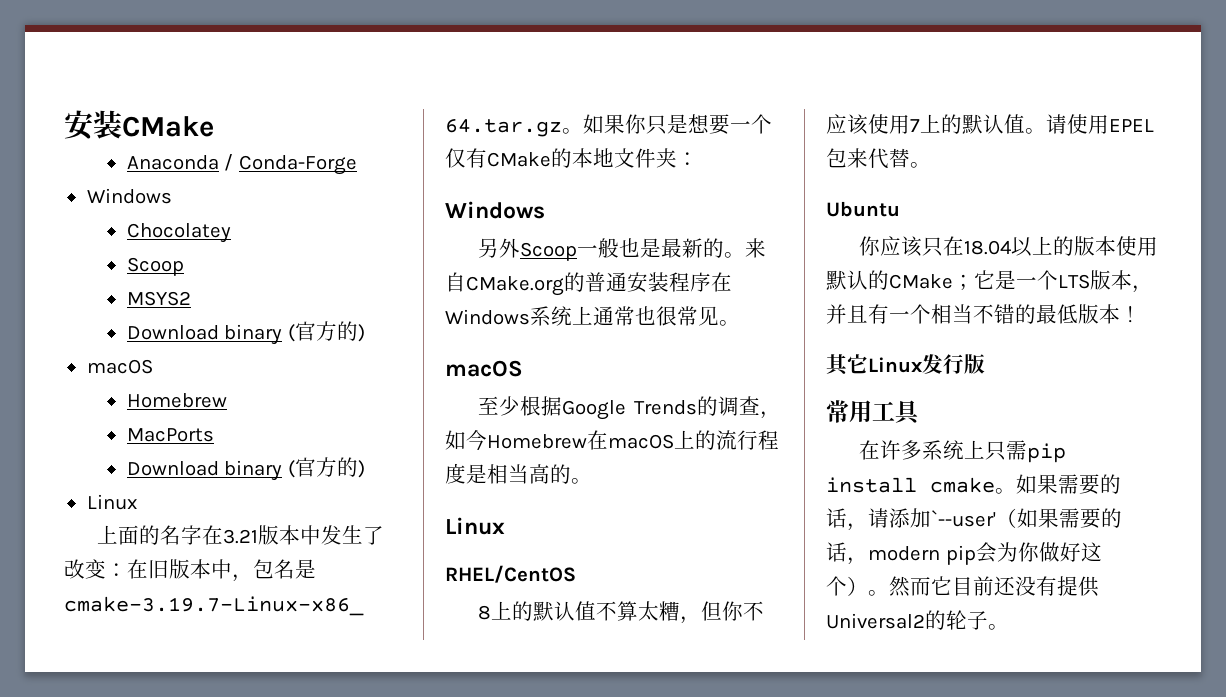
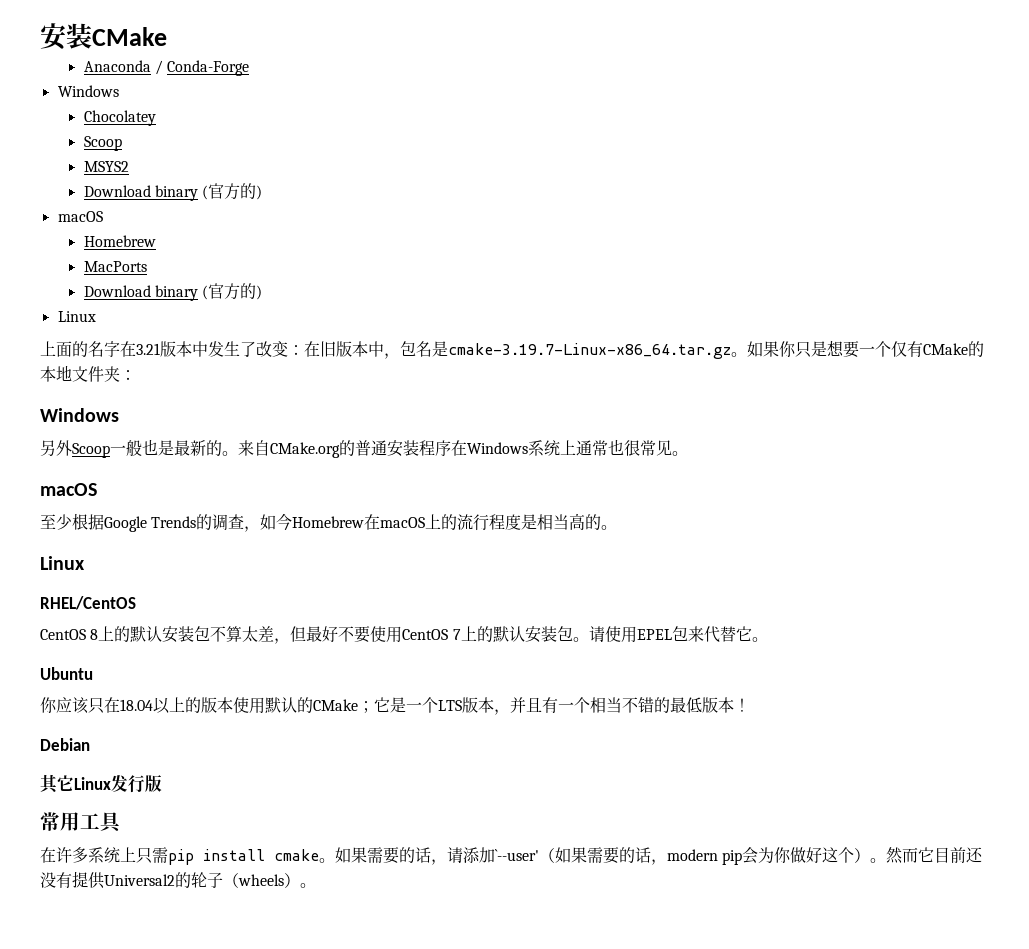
- 8上的默认值不算太糟，但你不应该使用7上的默认值。
+ CentOS 8上的默认安装包不算太差，但最好不要使用CentOS 7上的默认安装包。
- 请使用EPEL包来代替。
+ 请使用EPEL包来代替它。
+ Debian
- 然而它目前还没有提供Universal2的轮子。
+ 然而它目前还没有提供Universal2的轮子（wheels）。

